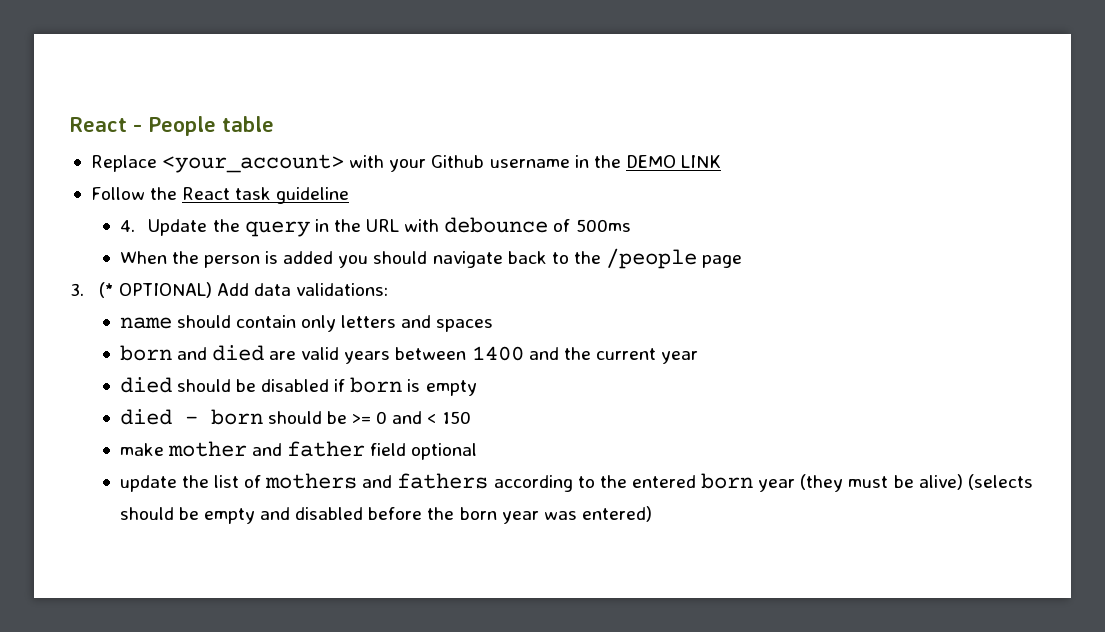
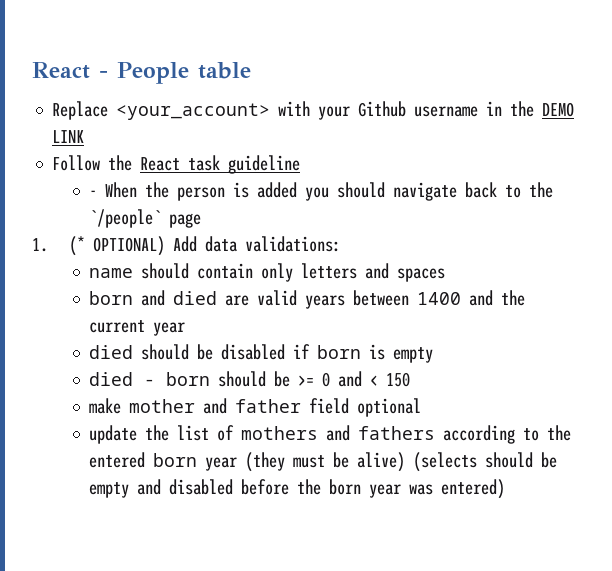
- 4. Update the query in the URL with debounce of 500ms
- When the person is added you should navigate back to the /people page
+ - When the person is added you should navigate back to the `/people` page
- 3. (* OPTIONAL) Add data validations:
+ 1. (* OPTIONAL) Add data validations:

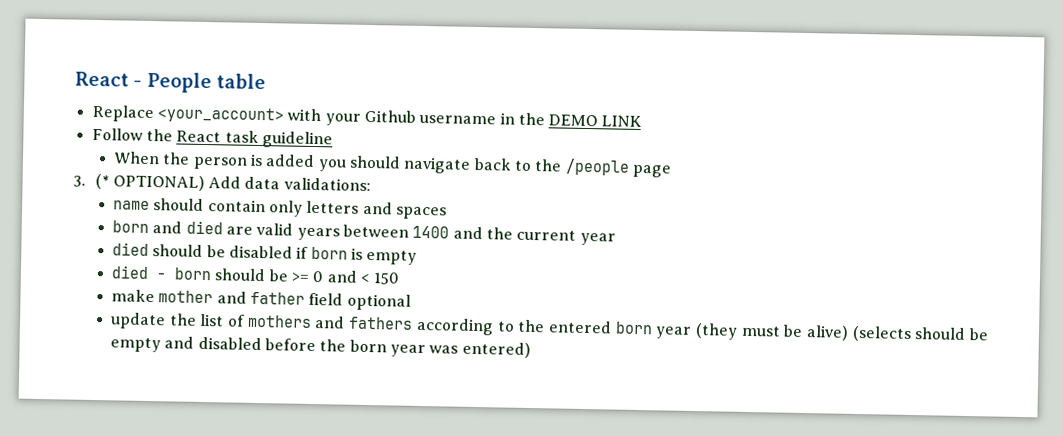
- - When the person is added you should navigate back to the `/people` page
+ When the person is added you should navigate back to the /people page
- 1. (* OPTIONAL) Add data validations:
+ 3. (* OPTIONAL) Add data validations:

